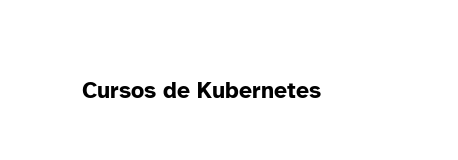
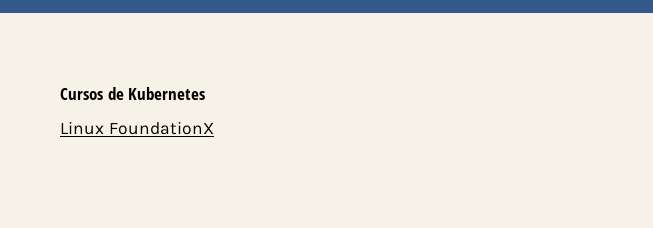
+ Linux FoundationX

